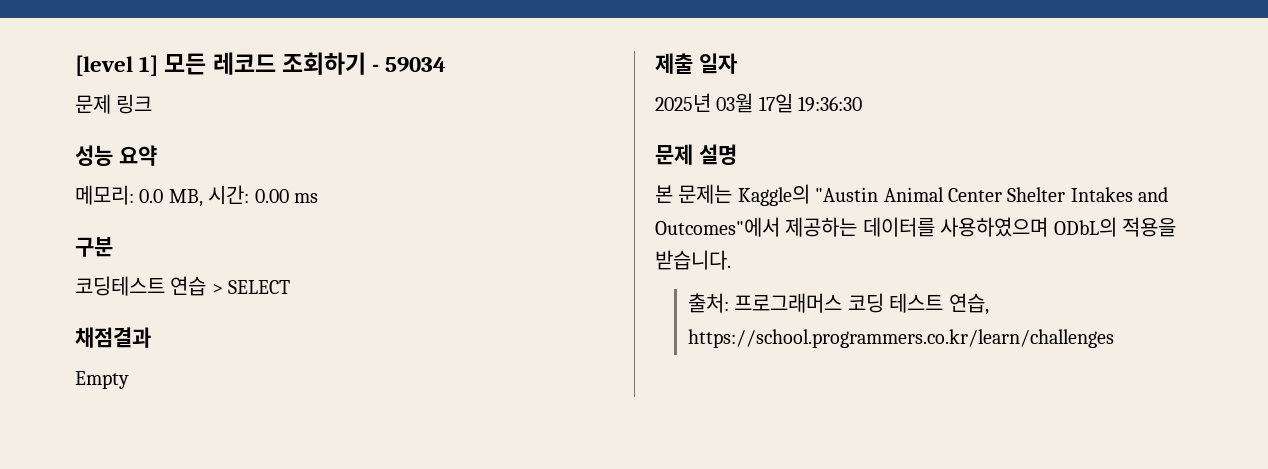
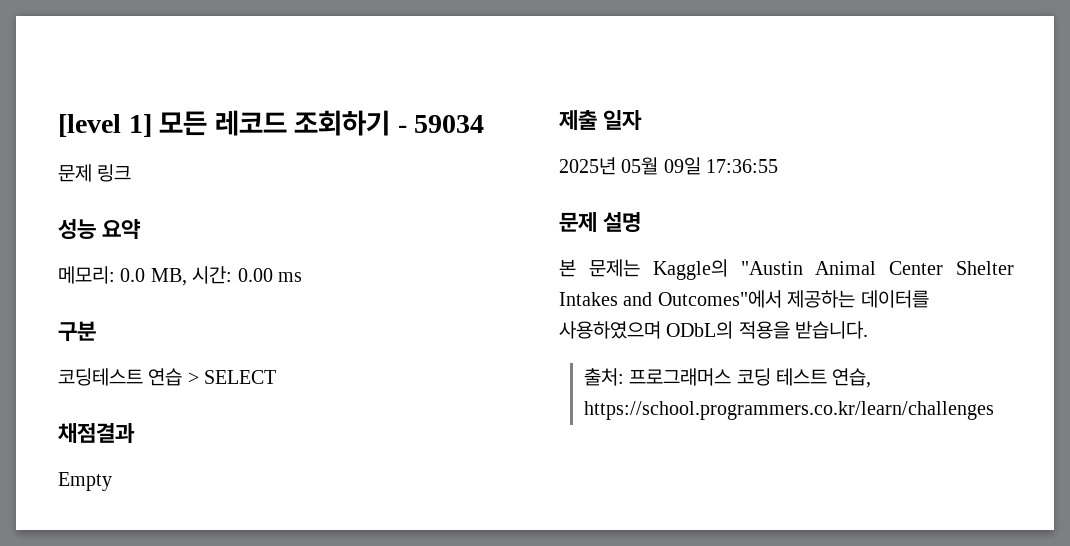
- 2025년 03월 17일 19:36:30
+ 2025년 05월 09일 17:36:55

